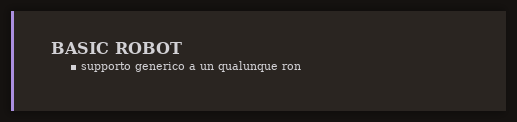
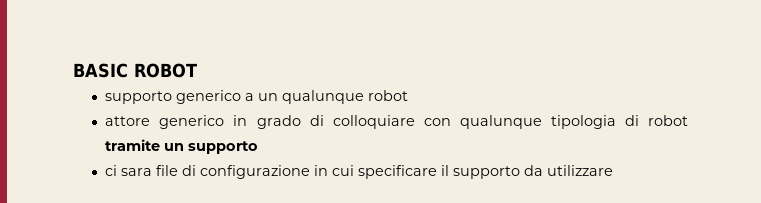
- supporto generico a un qualunque ron
+ supporto generico a un qualunque robot
+ attore generico in grado di colloquiare con qualunque tipologia di robot tramite un supporto
+ ci sara file di configurazione in cui specificare il supporto da utilizzare

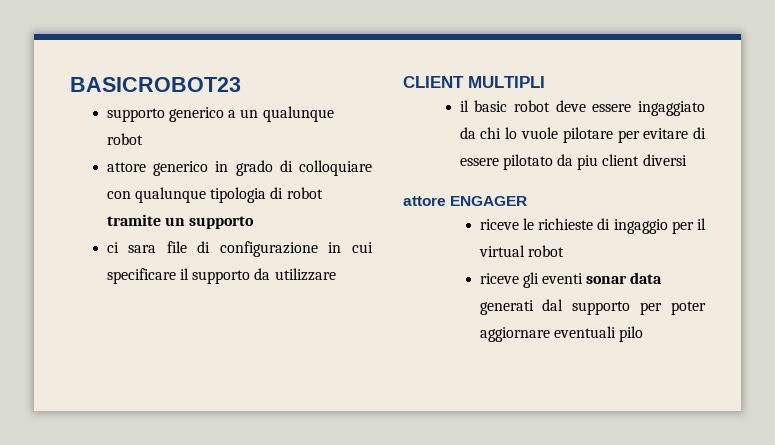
- BASIC ROBOT
+ BASICROBOT23
+ CLIENT MULTIPLI
+ il basic robot deve essere ingaggiato da chi lo vuole pilotare per evitare di essere pilotato da piu client diversi
+ attore ENGAGER
+ riceve le richieste di ingaggio per il virtual robot
+ riceve gli eventi sonar data generati dal supporto per poter aggiornare eventuali pilo

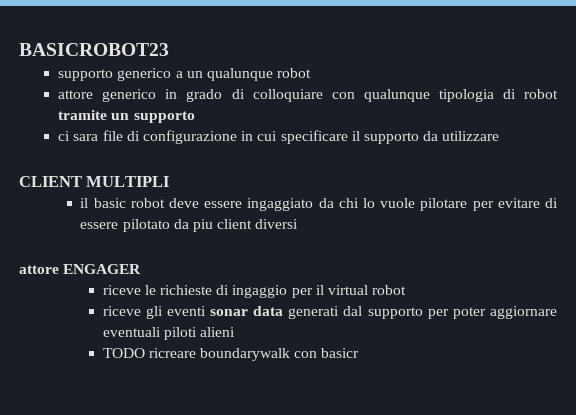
- riceve gli eventi sonar data generati dal supporto per poter aggiornare eventuali pilo
+ riceve gli eventi sonar data generati dal supporto per poter aggiornare eventuali piloti alieni
+ TODO ricreare boundarywalk con basicr

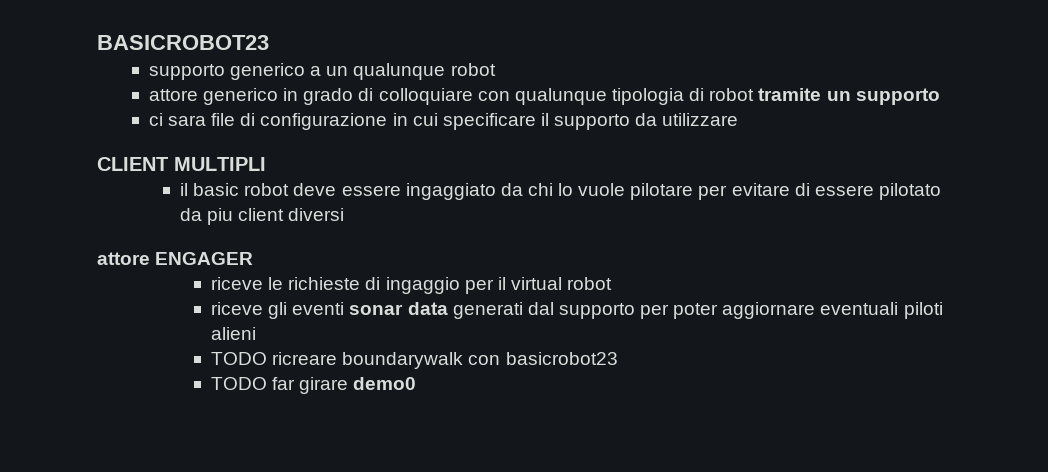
- TODO ricreare boundarywalk con basicr
+ TODO ricreare boundarywalk con basicrobot23
+ TODO far girare demo0

